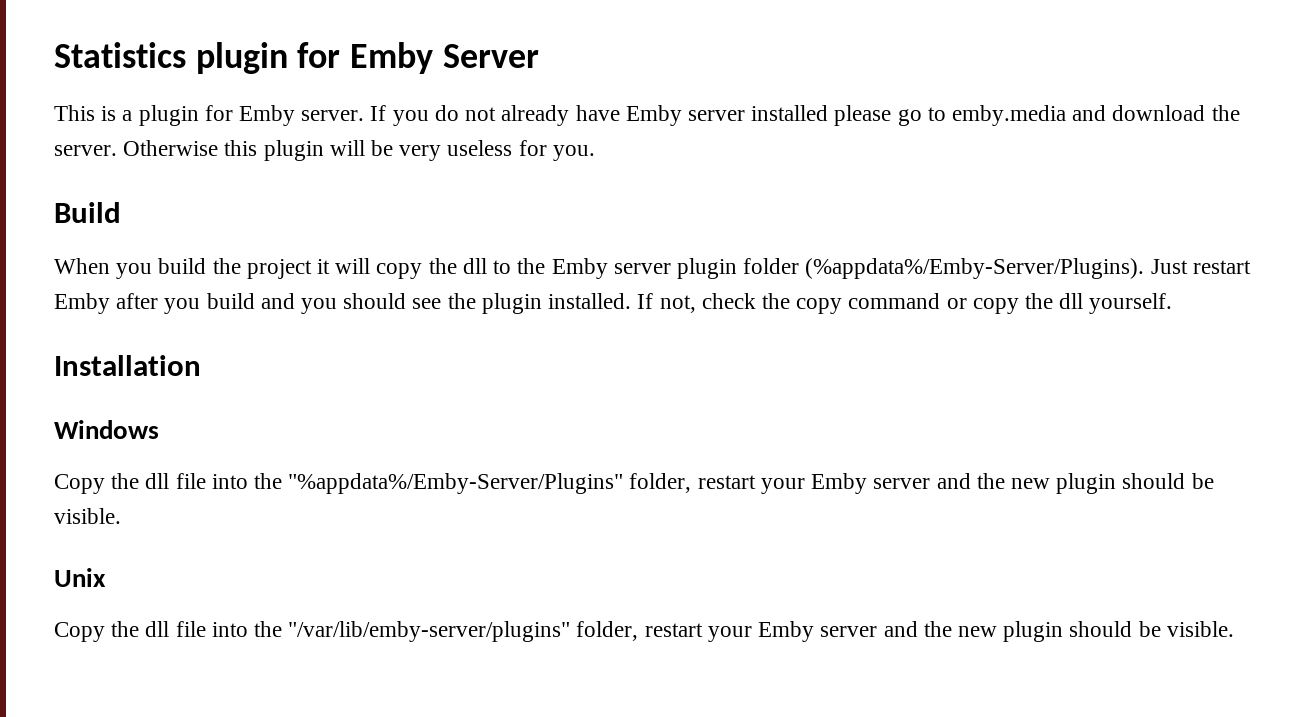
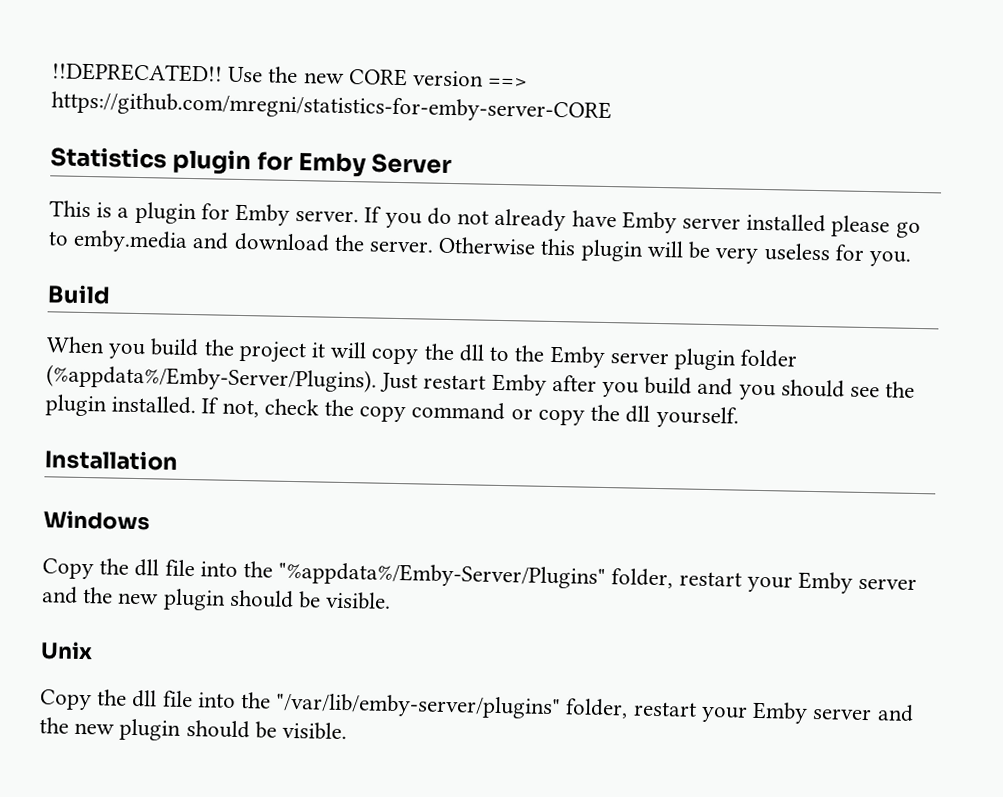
+ !!DEPRECATED!! Use the new CORE version ==> https://github.com/mregni/statistics-for-emby-server-CORE

